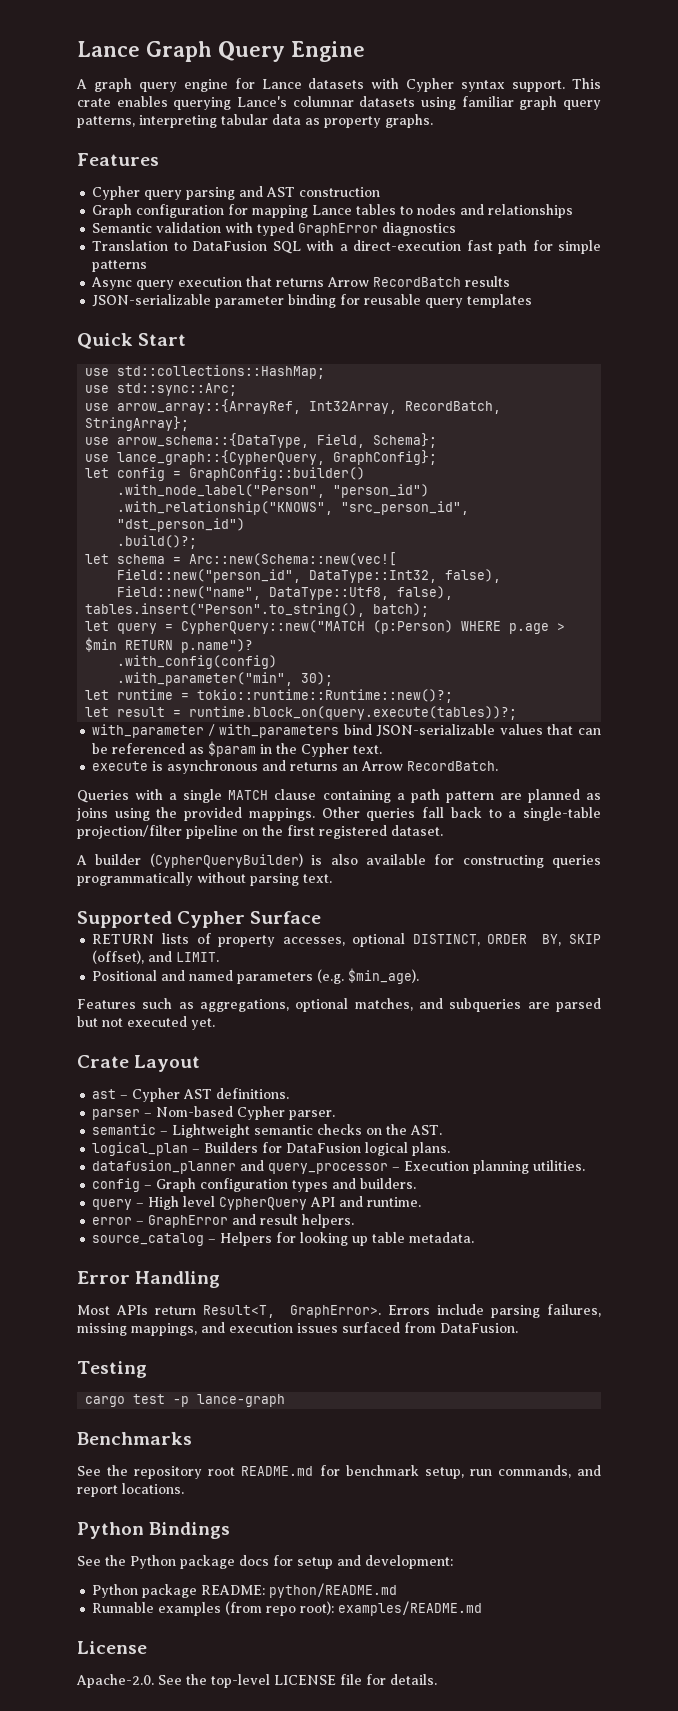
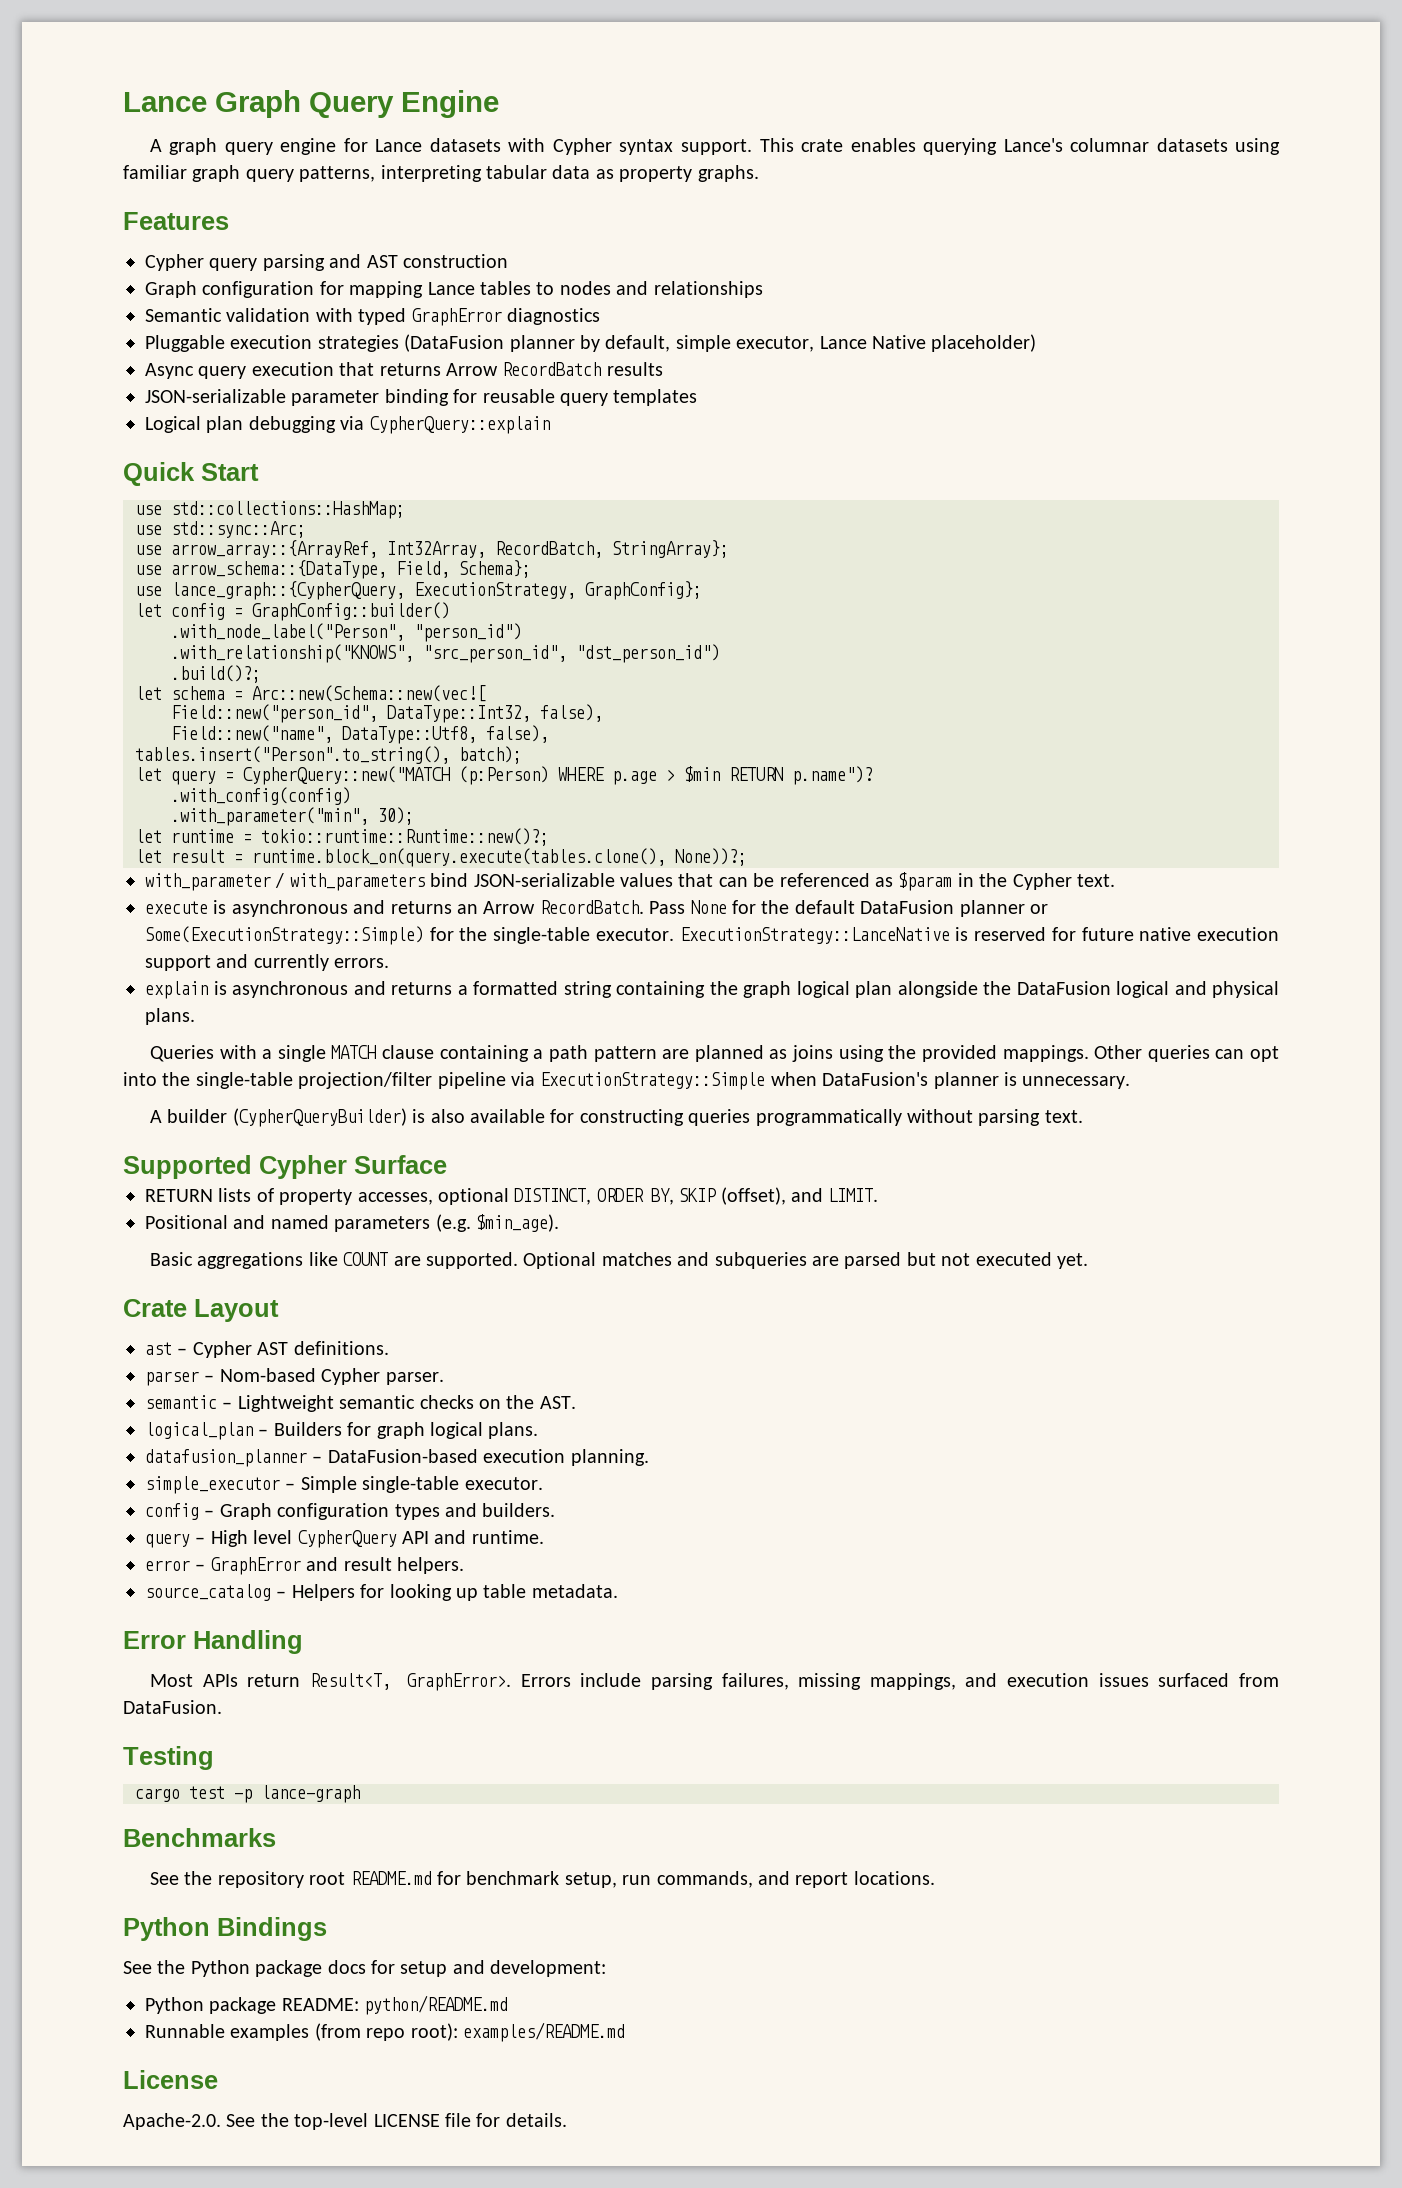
- Translation to DataFusion SQL with a direct-execution fast path for simple patterns
+ Pluggable execution strategies (DataFusion planner by default, simple executor, Lance Native placeholder)
+ Logical plan debugging via CypherQuery::explain
- use lance_graph::{CypherQuery, GraphConfig};
+ use lance_graph::{CypherQuery, ExecutionStrategy, GraphConfig};
- let result = runtime.block_on(query.execute(tables))?;
+ let result = runtime.block_on(query.execute(tables.clone(), None))?;
+ Pass None for the default DataFusion planner or Some(ExecutionStrategy::Simple) for the single-table executor. ExecutionStrategy::LanceNative is reserved for future native execution support and currently errors.
+ explain is asynchronous and returns a formatted string containing the graph logical plan alongside the DataFusion logical and physical plans.
- Other queries fall back to a single-table projection/filter pipeline on the first registered dataset.
+ Other queries can opt into the single-table projection/filter pipeline via ExecutionStrategy::Simple when DataFusion's planner is unnecessary.
- Features such as aggregations, optional matches, and subqueries are parsed but not executed yet.
+ Basic aggregations like COUNT are supported. Optional matches and subqueries are parsed but not executed yet.
- logical_plan – Builders for DataFusion logical plans.
+ logical_plan – Builders for graph logical plans.
- datafusion_planner and query_processor – Execution planning utilities.
+ datafusion_planner – DataFusion-based execution planning.
+ simple_executor – Simple single-table executor.

